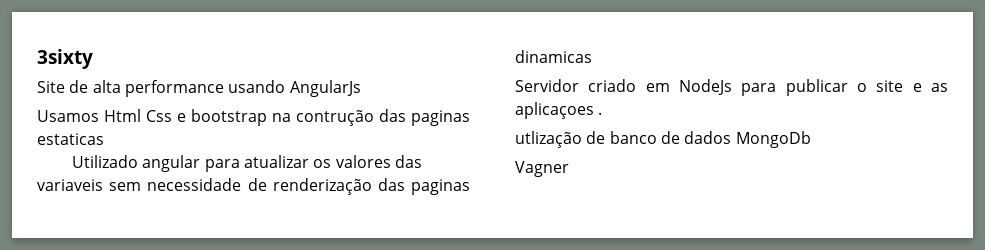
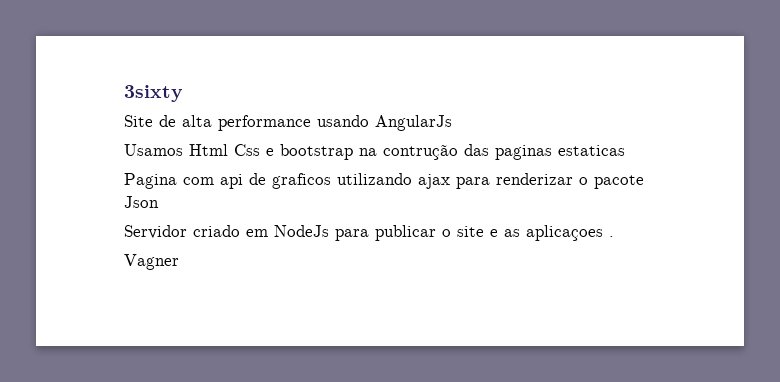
- Utilizado angular para atualizar os valores das variaveis sem necessidade de renderização das paginas dinamicas
+ Pagina com api de graficos utilizando ajax para renderizar o pacote Json
- utlização de banco de dados MongoDb

